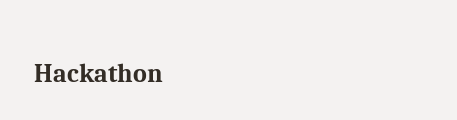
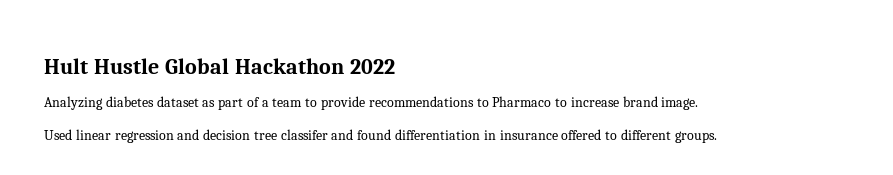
- Hackathon
+ Hult Hustle Global Hackathon 2022
+ Analyzing diabetes dataset as part of a team to provide recommendations to Pharmaco to increase brand image.
+ Used linear regression and decision tree classifer and found differentiation in insurance offered to different groups.

